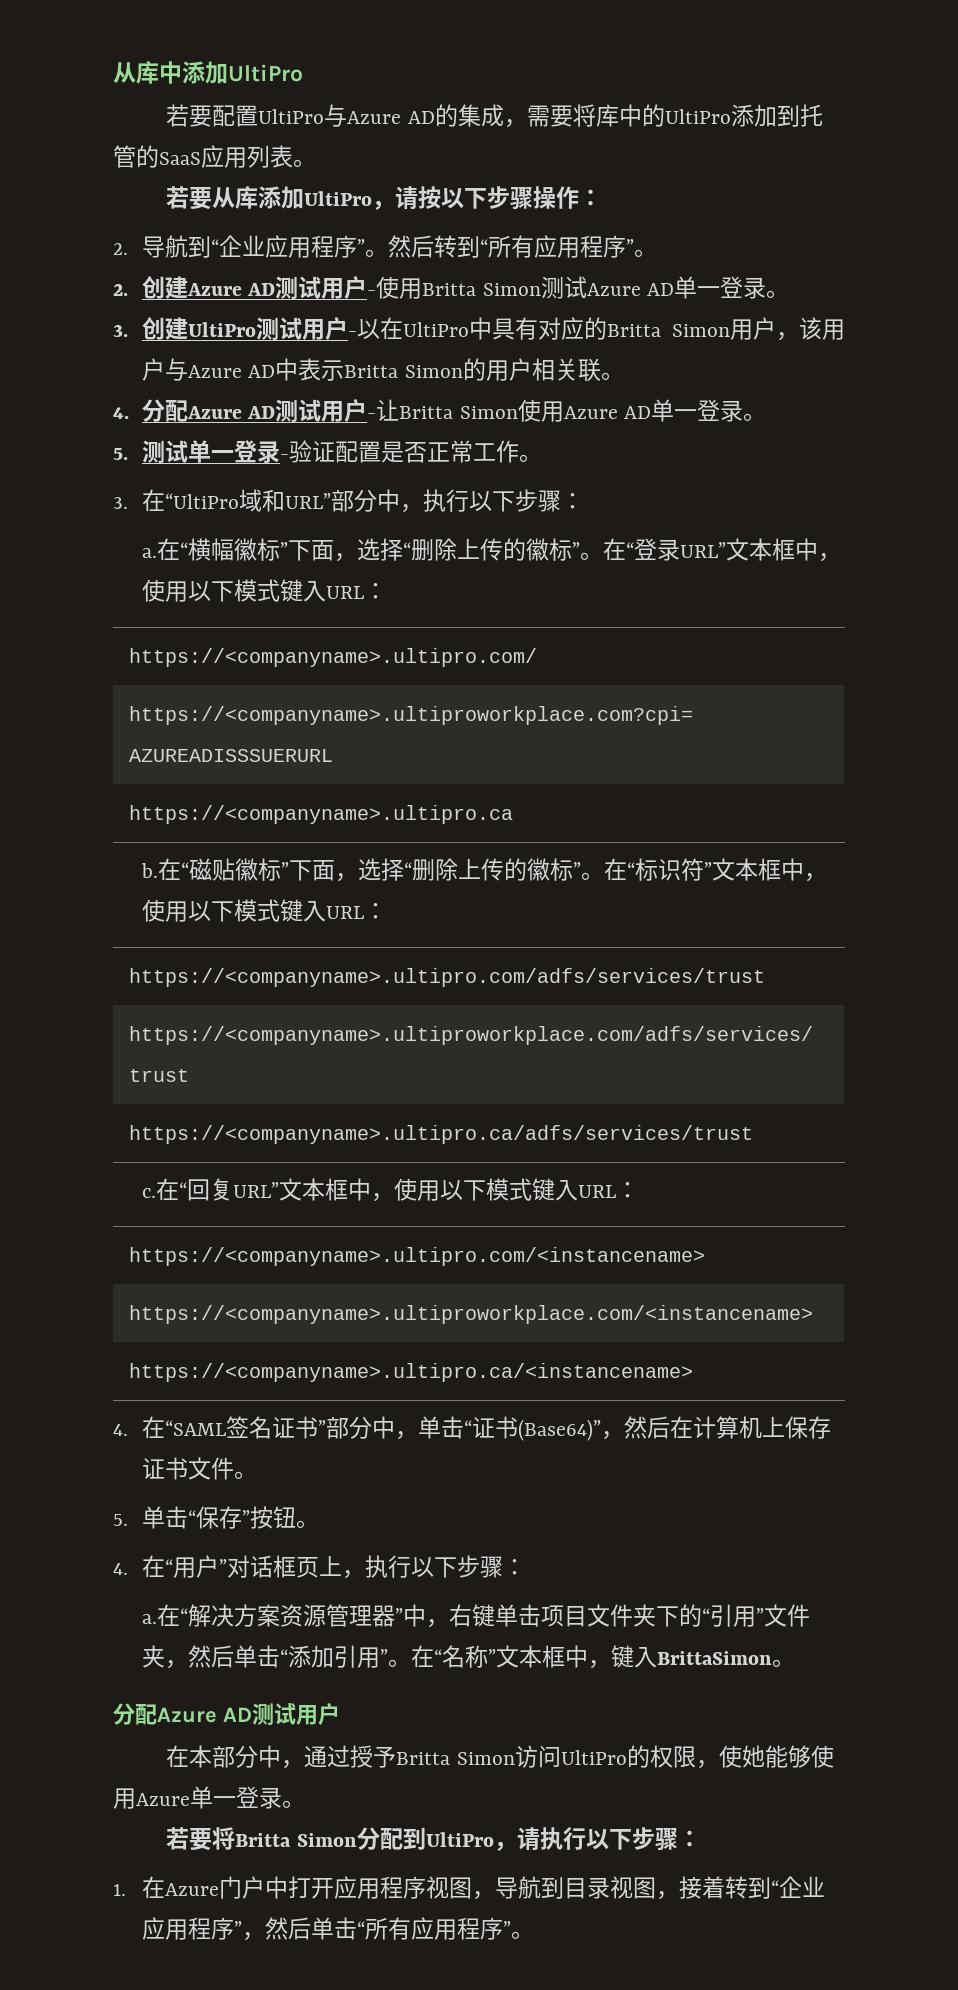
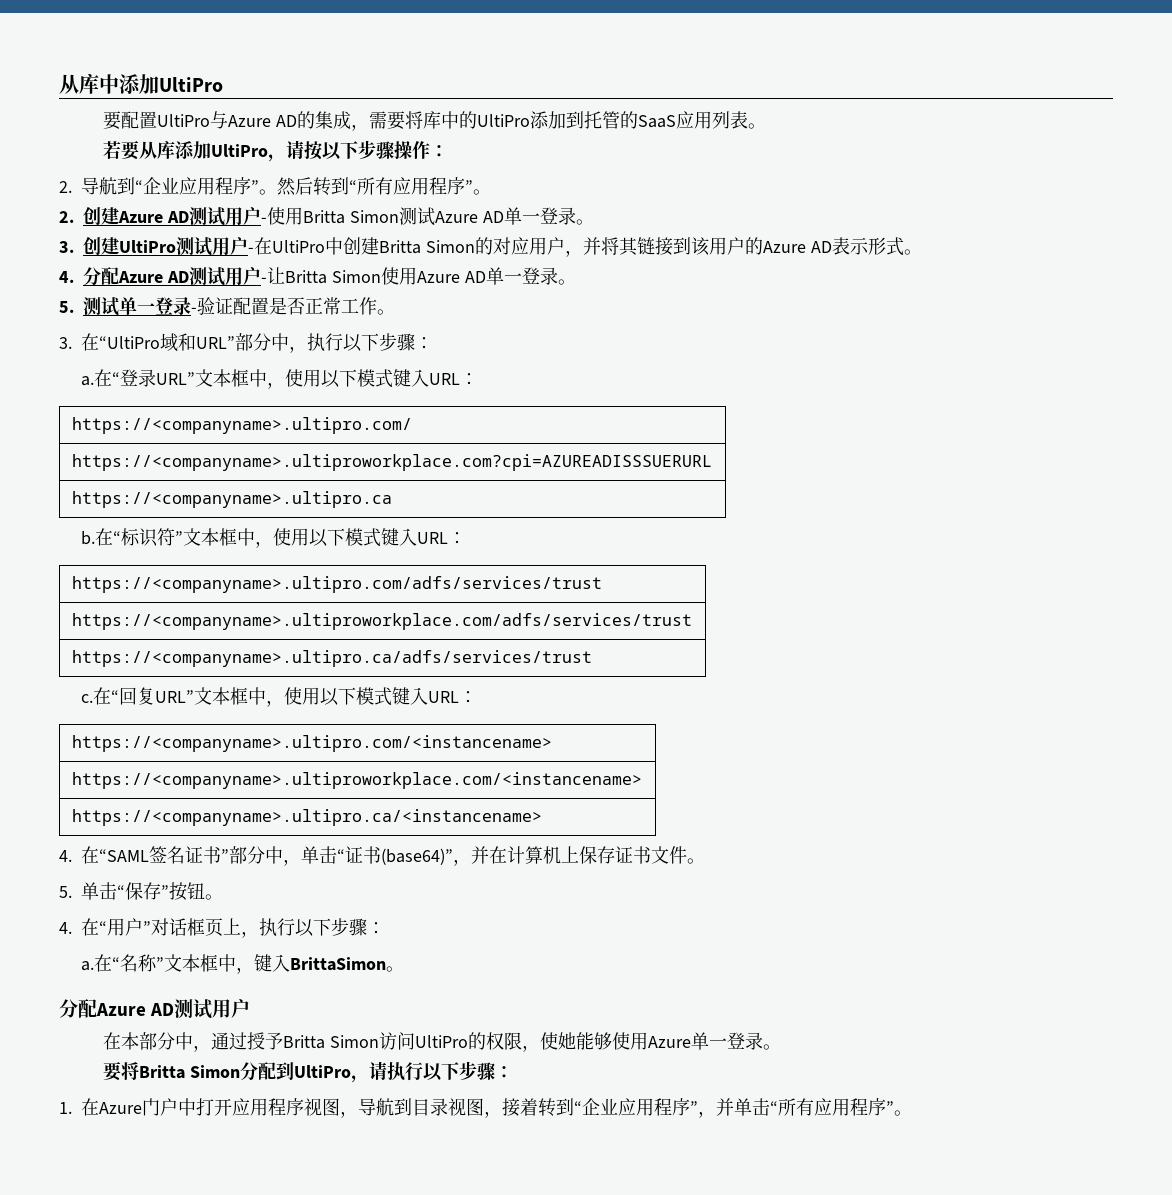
- 若要配置UltiPro与Azure AD的集成，需要将库中的UltiPro添加到托管的SaaS应用列表。
+ 要配置UltiPro与Azure AD的集成，需要将库中的UltiPro添加到托管的SaaS应用列表。
- 3.创建UltiPro测试用户-以在UltiPro中具有对应的Britta Simon用户，该用户与Azure AD中表示Britta Simon的用户相关联。
+ 3.创建UltiPro测试用户-在UltiPro中创建Britta Simon的对应用户，并将其链接到该用户的Azure AD表示形式。
- 在“横幅徽标”下面，选择“删除上传的徽标”。在“登录URL”文本框中，使用以下模式键入URL：
+ 在“登录URL”文本框中，使用以下模式键入URL：
- 在“磁贴徽标”下面，选择“删除上传的徽标”。在“标识符”文本框中，使用以下模式键入URL：
+ 在“标识符”文本框中，使用以下模式键入URL：
- 4.在“SAML签名证书”部分中，单击“证书(Base64)”，然后在计算机上保存证书文件。
+ 4.在“SAML签名证书”部分中，单击“证书(base64)”，并在计算机上保存证书文件。
- 在“解决方案资源管理器”中，右键单击项目文件夹下的“引用”文件夹，然后单击“添加引用”。在“名称”文本框中，键入BrittaSimon。
+ 在“名称”文本框中，键入BrittaSimon。
- 若要将Britta Simon分配到UltiPro，请执行以下步骤：
+ 要将Britta Simon分配到UltiPro，请执行以下步骤：
- 1.在Azure门户中打开应用程序视图，导航到目录视图，接着转到“企业应用程序”，然后单击“所有应用程序”。
+ 1.在Azure门户中打开应用程序视图，导航到目录视图，接着转到“企业应用程序”，并单击“所有应用程序”。

